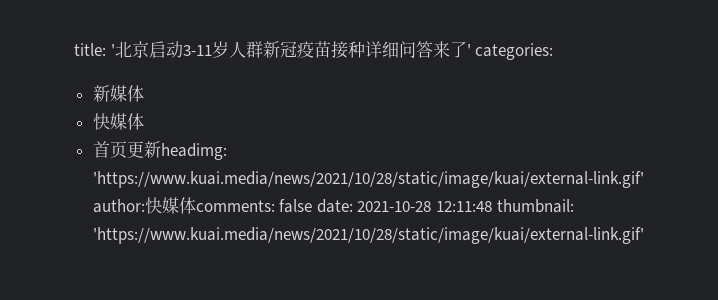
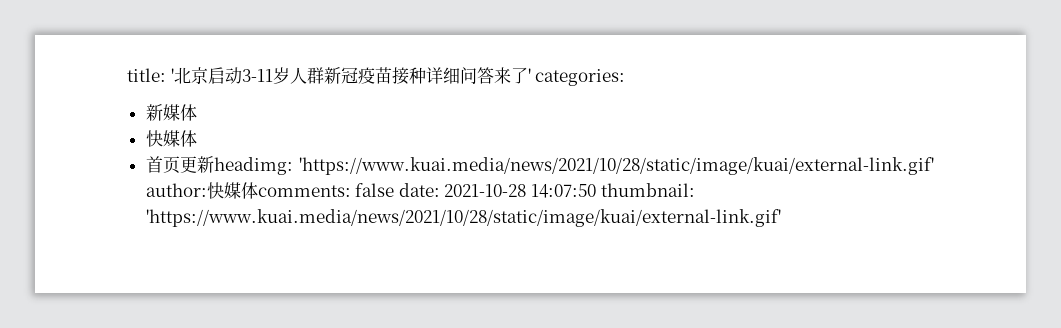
- 首页更新headimg: 'https://www.kuai.media/news/2021/10/28/static/image/kuai/external-link.gif' author:快媒体comments: false date: 2021-10-28 12:11:48 thumbnail: 'https://www.kuai.media/news/2021/10/28/static/image/kuai/external-link.gif'
+ 首页更新headimg: 'https://www.kuai.media/news/2021/10/28/static/image/kuai/external-link.gif' author:快媒体comments: false date: 2021-10-28 14:07:50 thumbnail: 'https://www.kuai.media/news/2021/10/28/static/image/kuai/external-link.gif'

